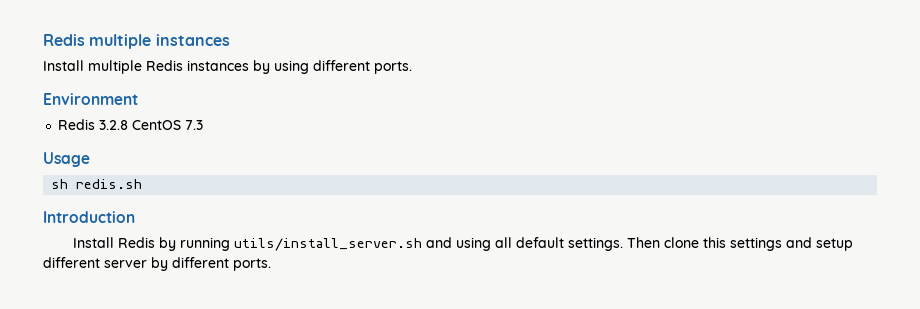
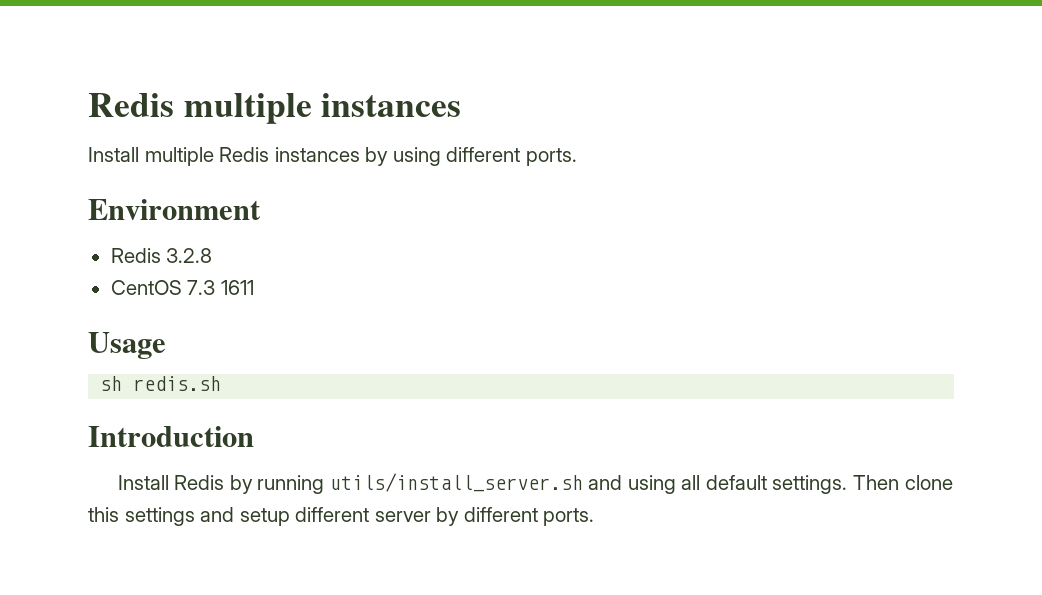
- Redis 3.2.8 CentOS 7.3
+ Redis 3.2.8
+ CentOS 7.3 1611

